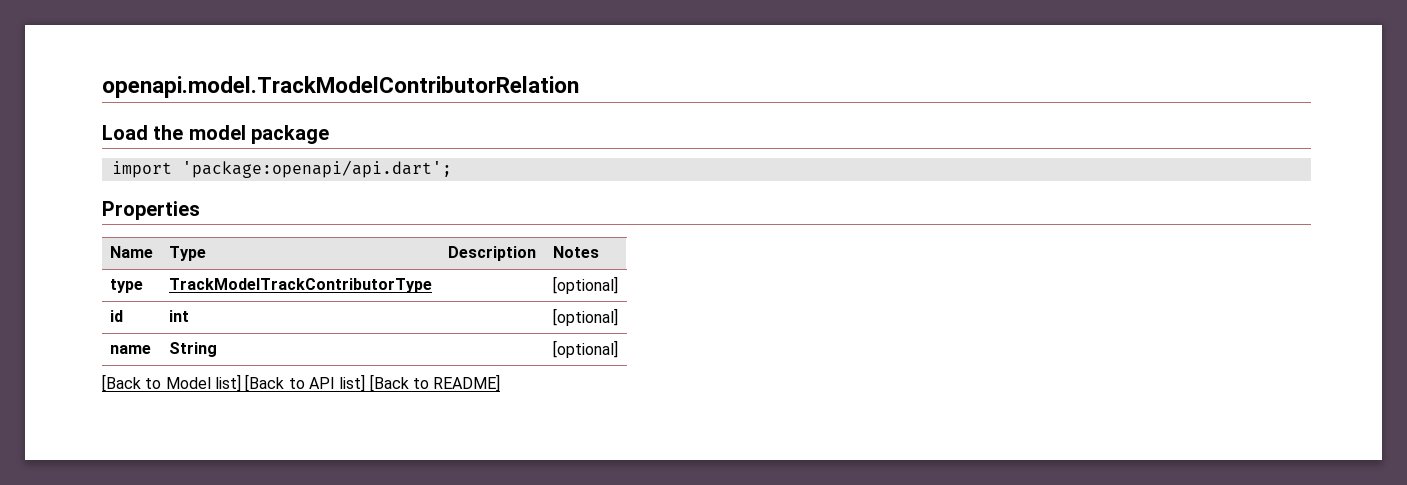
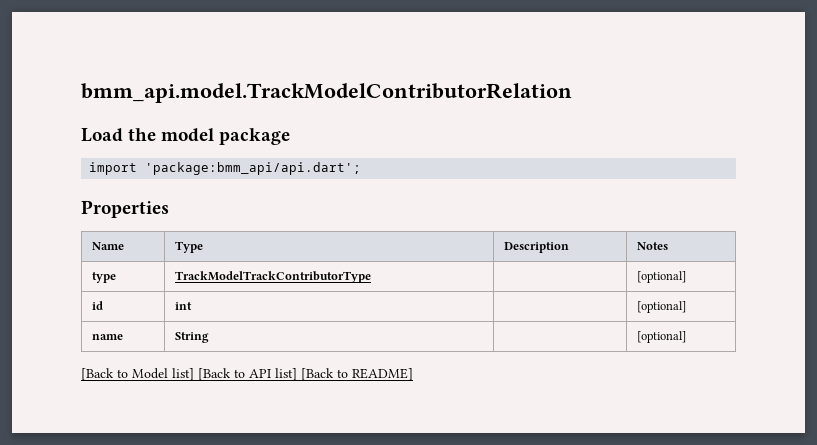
- openapi.model.TrackModelContributorRelation
+ bmm_api.model.TrackModelContributorRelation
- import 'package:openapi/api.dart';
+ import 'package:bmm_api/api.dart';

